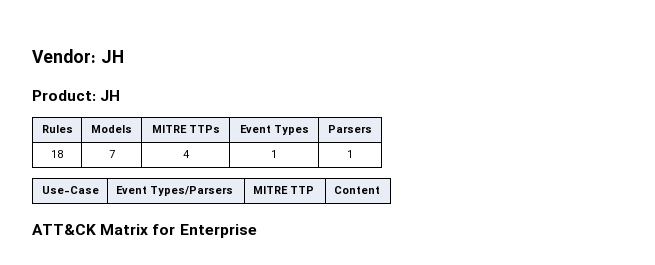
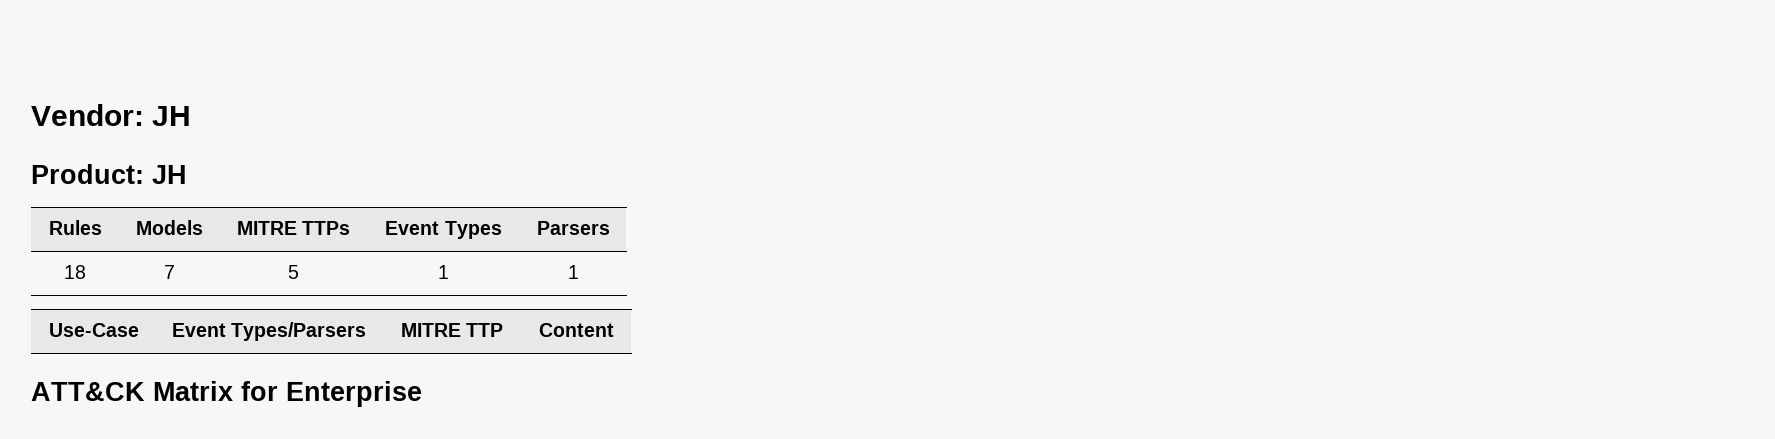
- 18 | 7 | 4 | 1 | 1
+ 18 | 7 | 5 | 1 | 1

